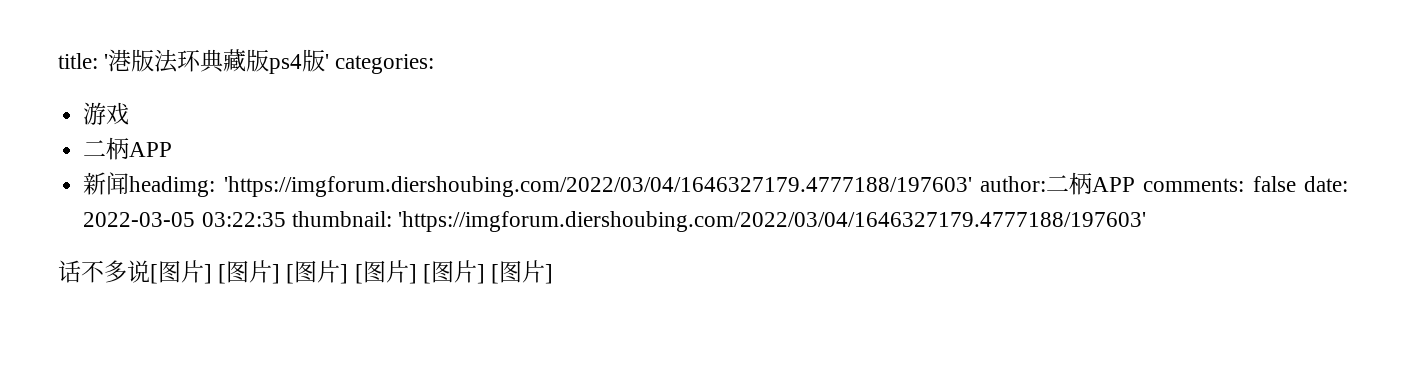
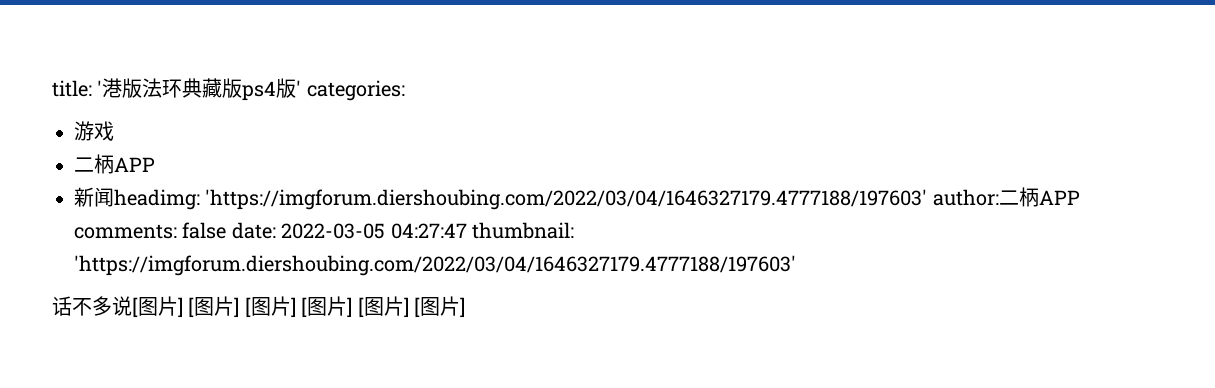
- 新闻headimg: 'https://imgforum.diershoubing.com/2022/03/04/1646327179.4777188/197603' author:二柄APP comments: false date: 2022-03-05 03:22:35 thumbnail: 'https://imgforum.diershoubing.com/2022/03/04/1646327179.4777188/197603'
+ 新闻headimg: 'https://imgforum.diershoubing.com/2022/03/04/1646327179.4777188/197603' author:二柄APP comments: false date: 2022-03-05 04:27:47 thumbnail: 'https://imgforum.diershoubing.com/2022/03/04/1646327179.4777188/197603'

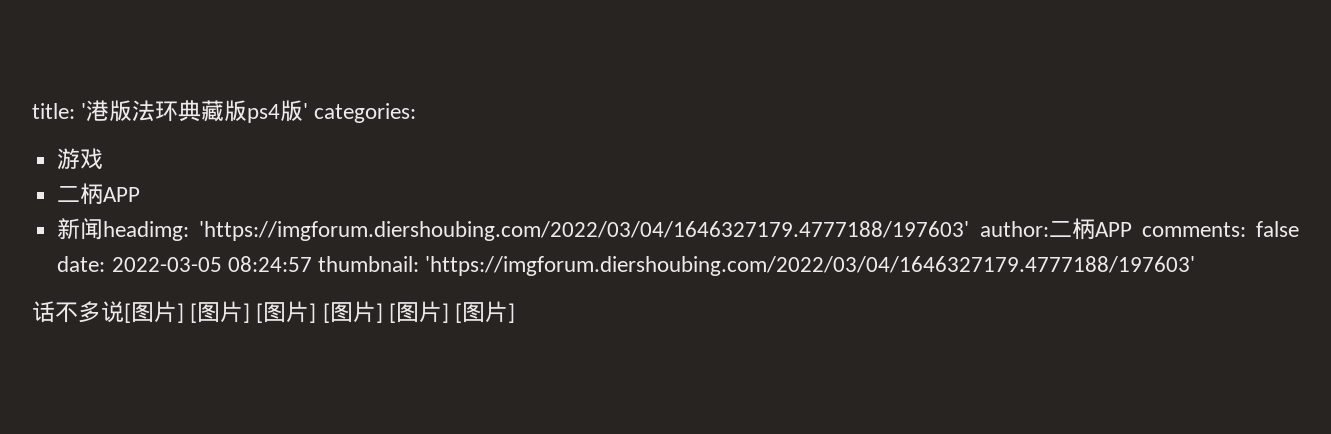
- 新闻headimg: 'https://imgforum.diershoubing.com/2022/03/04/1646327179.4777188/197603' author:二柄APP comments: false date: 2022-03-05 04:27:47 thumbnail: 'https://imgforum.diershoubing.com/2022/03/04/1646327179.4777188/197603'
+ 新闻headimg: 'https://imgforum.diershoubing.com/2022/03/04/1646327179.4777188/197603' author:二柄APP comments: false date: 2022-03-05 08:24:57 thumbnail: 'https://imgforum.diershoubing.com/2022/03/04/1646327179.4777188/197603'

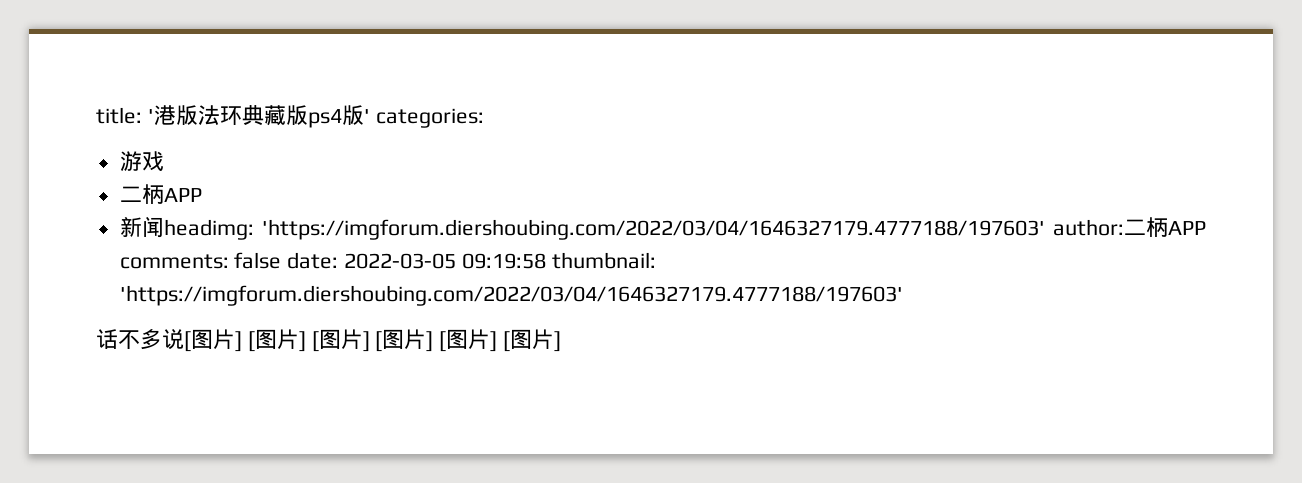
- 新闻headimg: 'https://imgforum.diershoubing.com/2022/03/04/1646327179.4777188/197603' author:二柄APP comments: false date: 2022-03-05 08:24:57 thumbnail: 'https://imgforum.diershoubing.com/2022/03/04/1646327179.4777188/197603'
+ 新闻headimg: 'https://imgforum.diershoubing.com/2022/03/04/1646327179.4777188/197603' author:二柄APP comments: false date: 2022-03-05 09:19:58 thumbnail: 'https://imgforum.diershoubing.com/2022/03/04/1646327179.4777188/197603'

